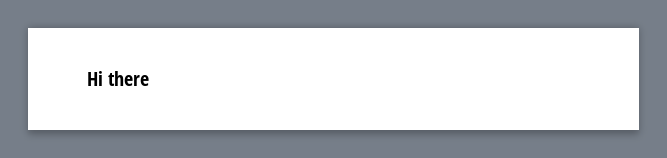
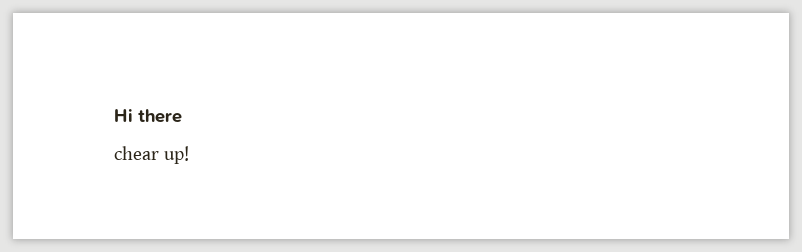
+ chear up!

